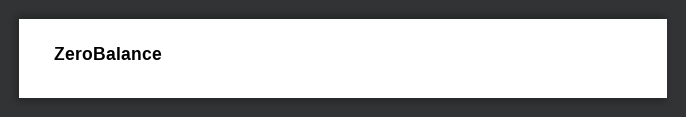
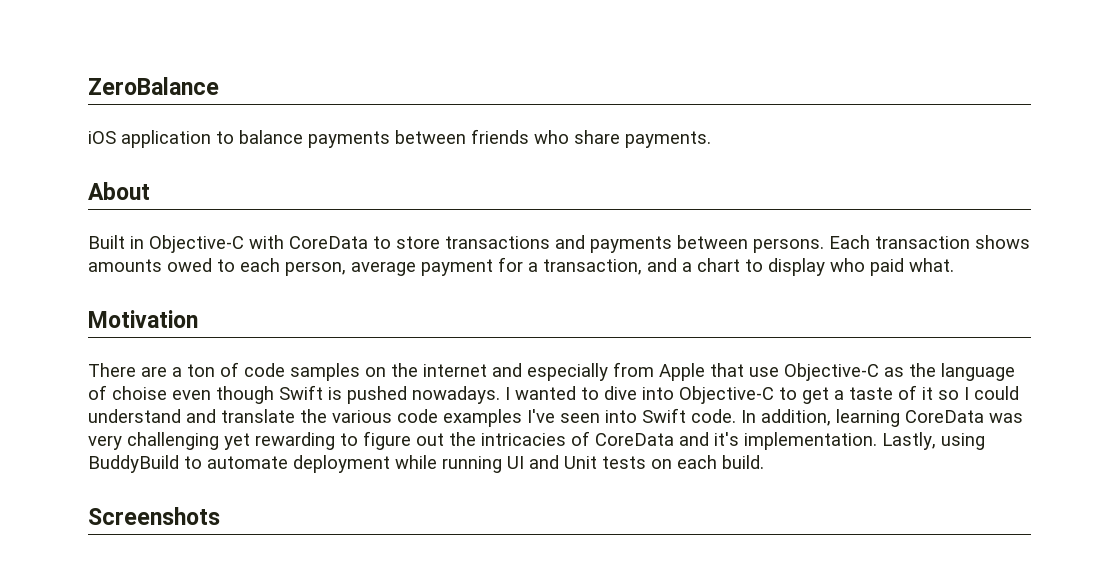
+ iOS application to balance payments between friends who share payments.
+ About
+ Built in Objective-C with CoreData to store transactions and payments between persons. Each transaction shows amounts owed to each person, average payment for a transaction, and a chart to display who paid what.
+ Motivation
+ There are a ton of code samples on the internet and especially from Apple that use Objective-C as the language of choise even though Swift is pushed nowadays. I wanted to dive into Objective-C to get a taste of it so I could understand and translate the various code examples I've seen into Swift code. In addition, learning CoreData was very challenging yet rewarding to figure out the intricacies of CoreData and it's implementation. Lastly, using BuddyBuild to automate deployment while running UI and Unit tests on each build.
+ Screenshots

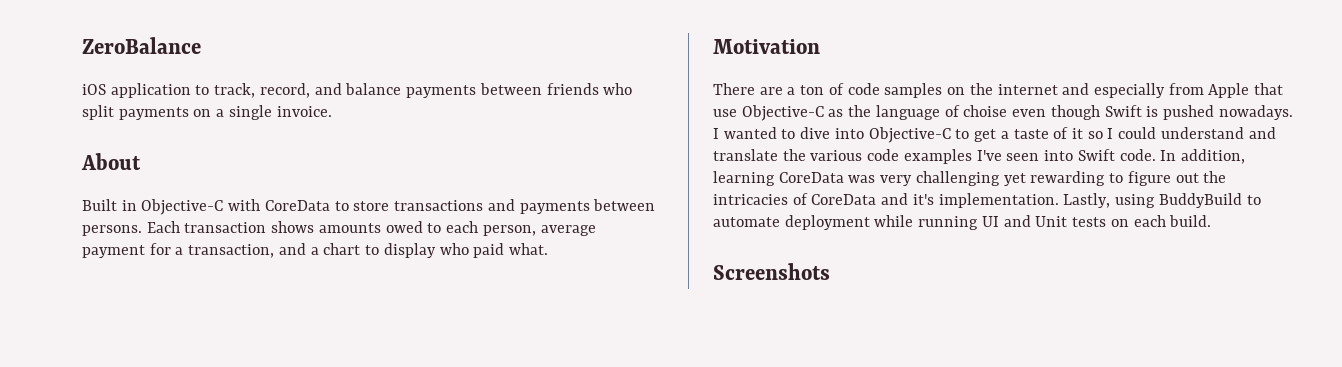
- iOS application to balance payments between friends who share payments.
+ iOS application to track, record, and balance payments between friends who split payments on a single invoice.

